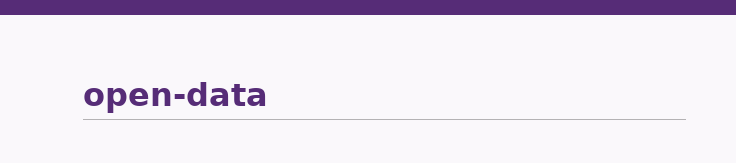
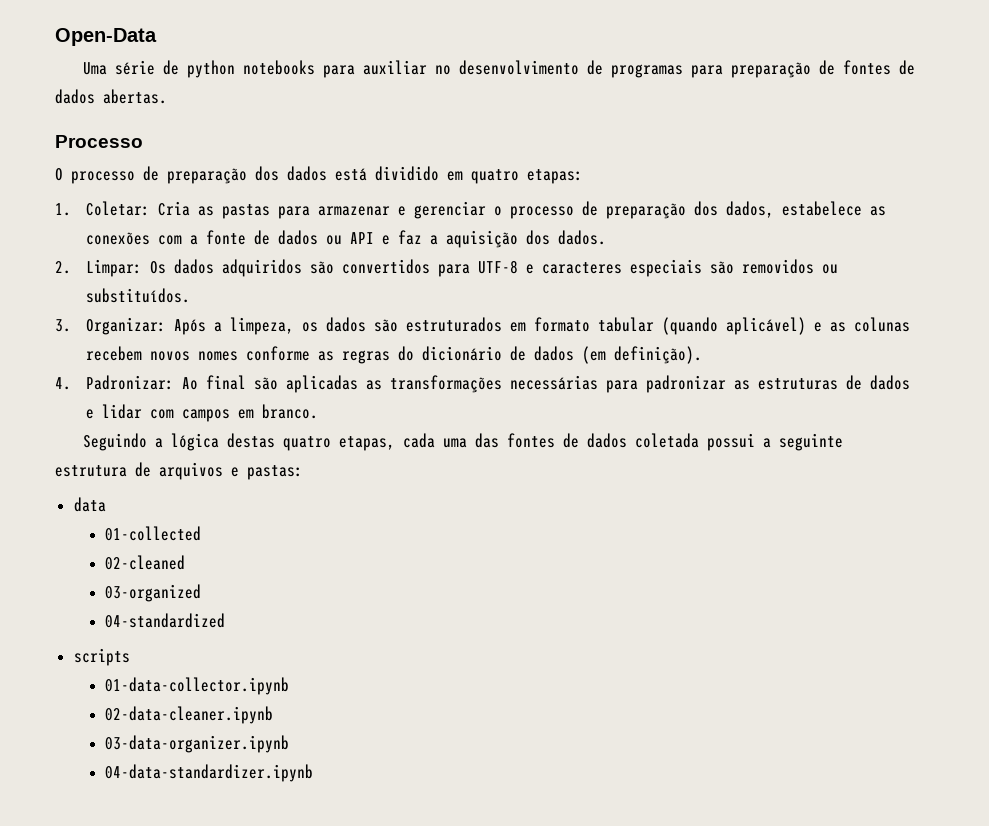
- open-data
+ Open-Data
+ Uma série de python notebooks para auxiliar no desenvolvimento de programas para preparação de fontes de dados abertas.
+ Processo
+ O processo de preparação dos dados está dividido em quatro etapas:
+ 1. Coletar: Cria as pastas para armazenar e gerenciar o processo de preparação dos dados, estabelece as conexões com a fonte de dados ou API e faz a aquisição dos dados.
+ 2. Limpar: Os dados adquiridos são convertidos para UTF-8 e caracteres especiais são removidos ou substituídos.
+ 3. Organizar: Após a limpeza, os dados são estruturados em formato tabular (quando aplicável) e as colunas recebem novos nomes conforme as regras do dicionário de dados (em definição).
+ 4. Padronizar: Ao final são aplicadas as transformações necessárias para padronizar as estruturas de dados e lidar com campos em branco.
+ Seguindo a lógica destas quatro etapas, cada uma das fontes de dados coletada possui a seguinte estrutura de arquivos e pastas:
+ data
+ 01-collected
+ 02-cleaned
+ 03-organized
+ 04-standardized
+ scripts
+ 01-data-collector.ipynb
+ 02-data-cleaner.ipynb
+ 03-data-organizer.ipynb
+ 04-data-standardizer.ipynb

